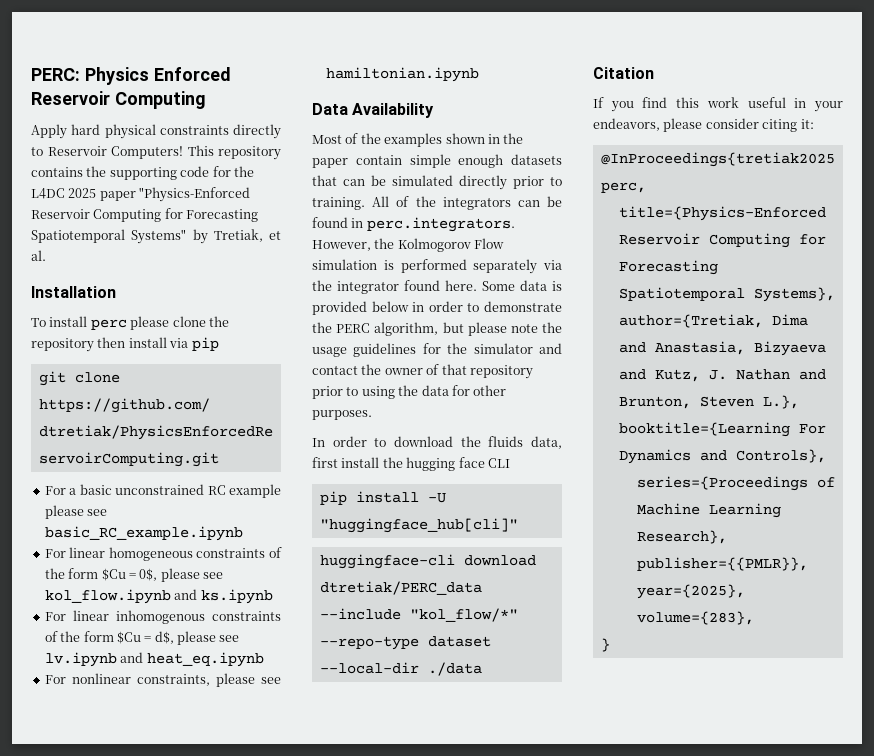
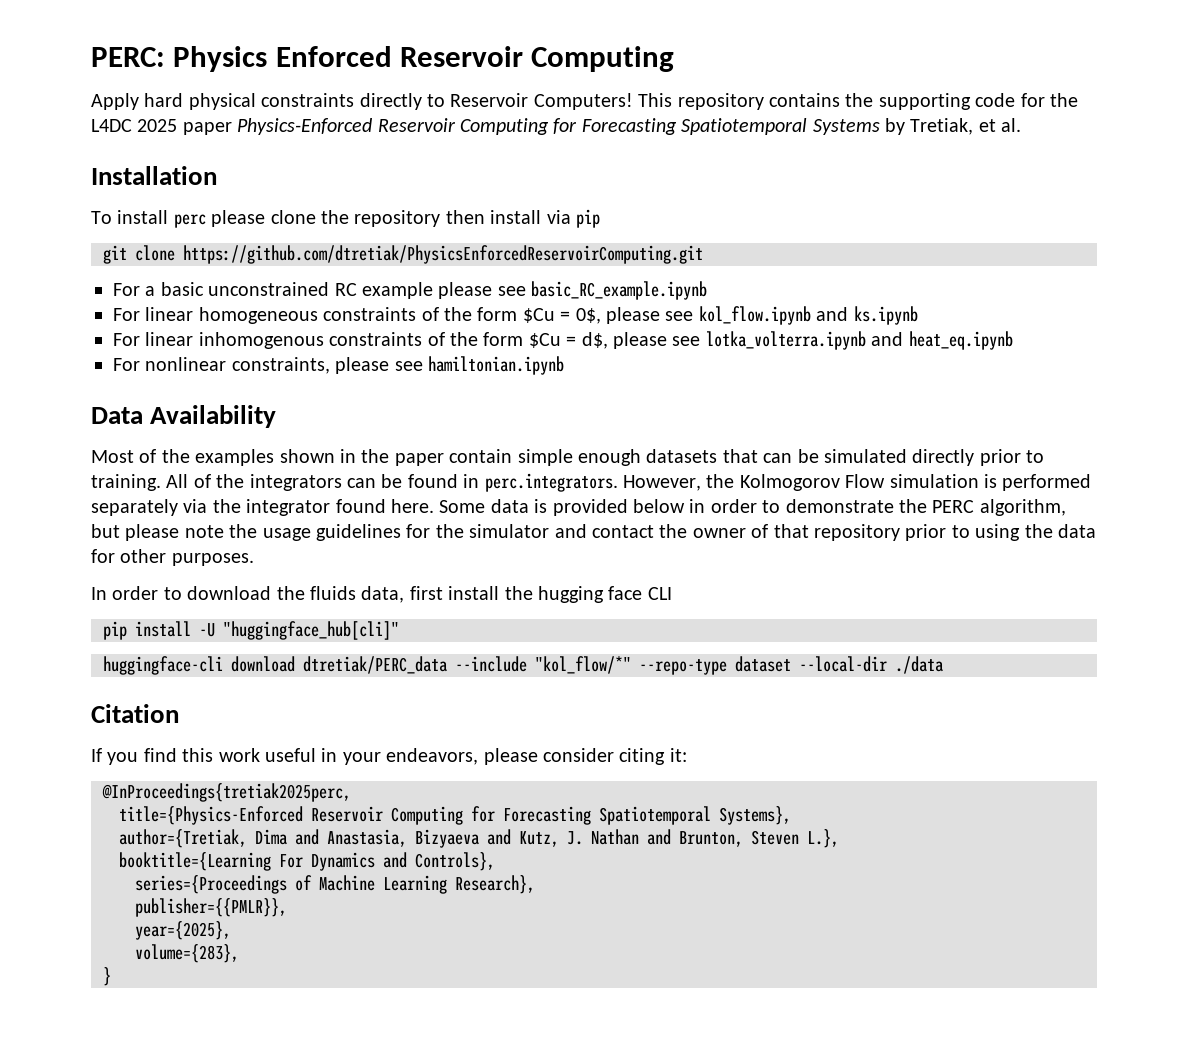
- This repository contains the supporting code for the L4DC 2025 paper "Physics-Enforced Reservoir Computing for Forecasting Spatiotemporal Systems" by Tretiak, et al.
+ This repository contains the supporting code for the L4DC 2025 paper Physics-Enforced Reservoir Computing for Forecasting Spatiotemporal Systems by Tretiak, et al.
- For linear inhomogenous constraints of the form $Cu = d$, please see lv.ipynb and heat_eq.ipynb
+ For linear inhomogenous constraints of the form $Cu = d$, please see lotka_volterra.ipynb and heat_eq.ipynb

